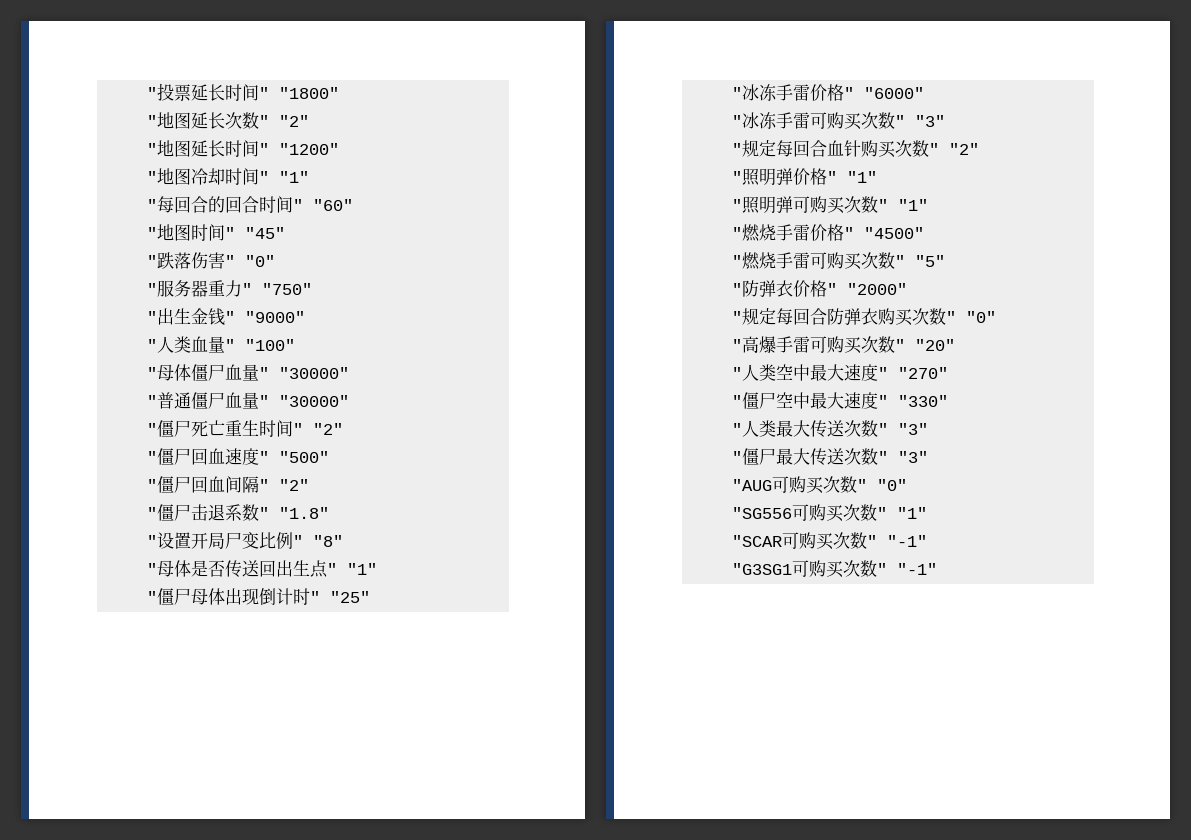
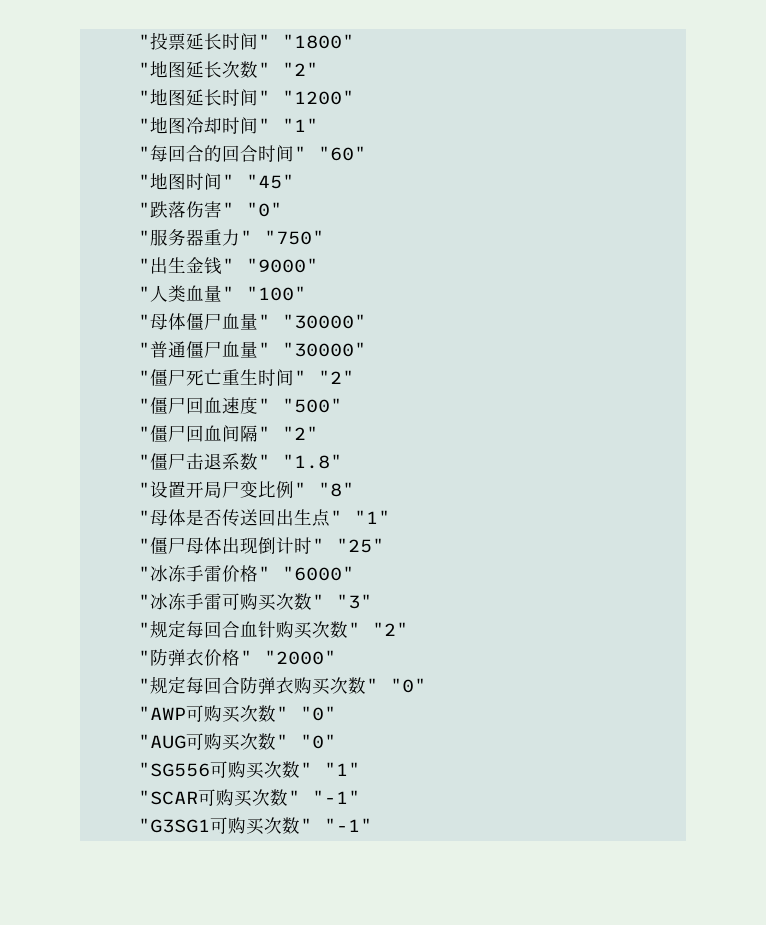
- "照明弹价格" "1"
- "照明弹可购买次数" "1"
- "燃烧手雷价格" "4500"
- "燃烧手雷可购买次数" "5"
- "高爆手雷可购买次数" "20"
- "人类空中最大速度" "270"
- "僵尸空中最大速度" "330"
- "人类最大传送次数" "3"
- "僵尸最大传送次数" "3"
+ "AWP可购买次数" "0"

